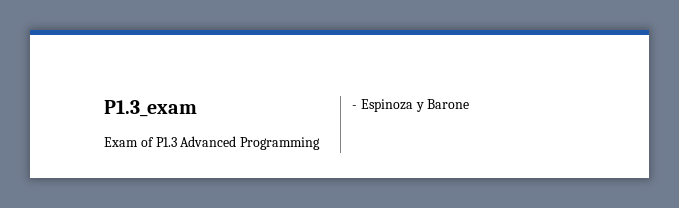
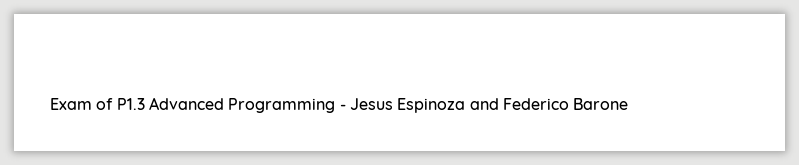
- P1.3_exam
- Exam of P1.3 Advanced Programming - Espinoza y Barone
+ Exam of P1.3 Advanced Programming - Jesus Espinoza and Federico Barone

